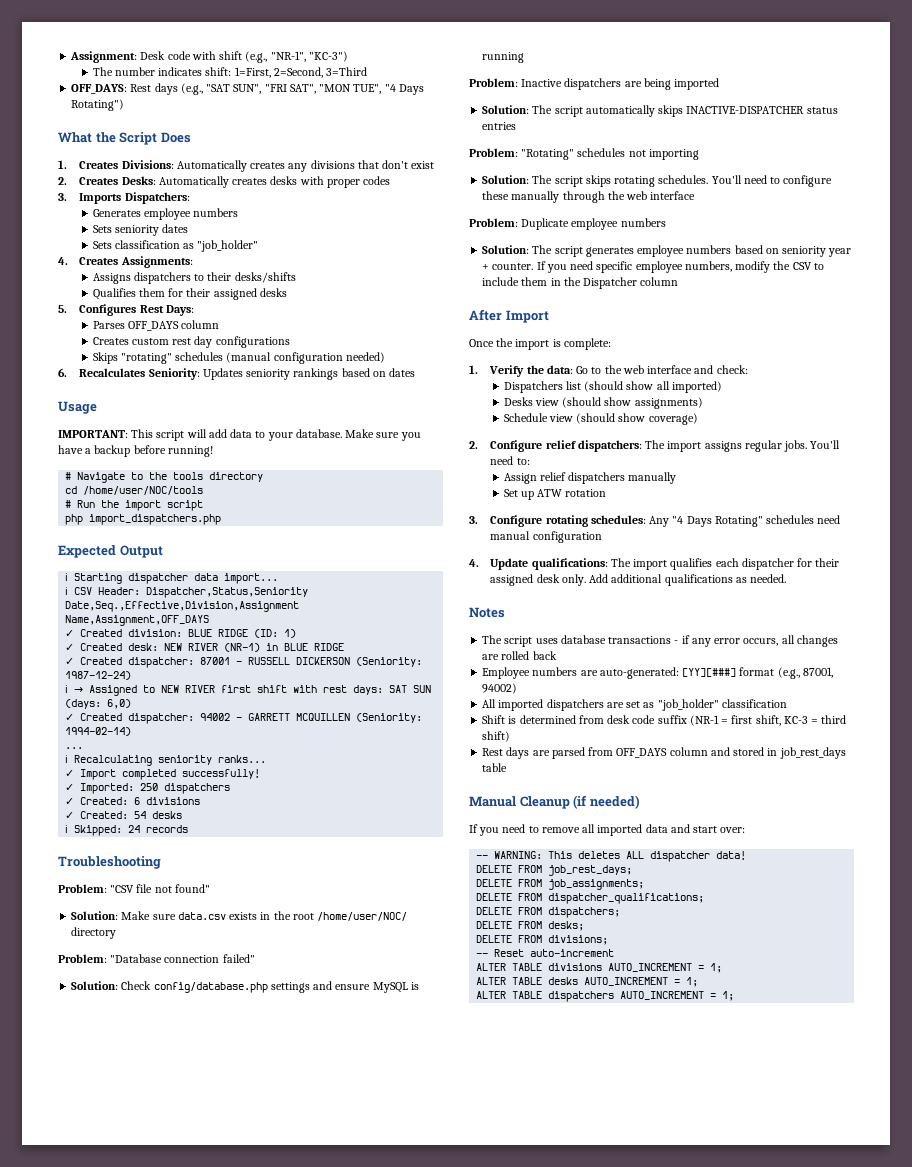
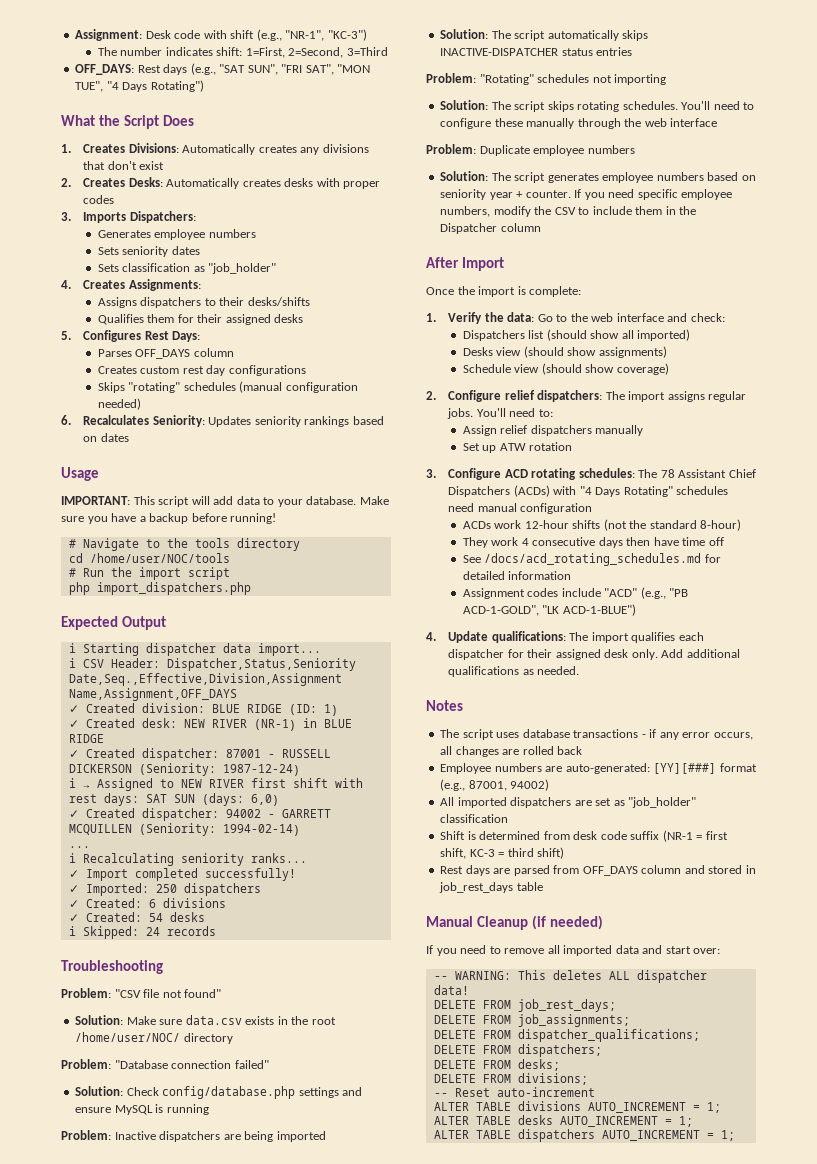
- 3. Configure rotating schedules: Any "4 Days Rotating" schedules need manual configuration
+ 3. Configure ACD rotating schedules: The 78 Assistant Chief Dispatchers (ACDs) with "4 Days Rotating" schedules need manual configuration
+ ACDs work 12-hour shifts (not the standard 8-hour)
+ They work 4 consecutive days then have time off
+ See /docs/acd_rotating_schedules.md for detailed information
+ Assignment codes include "ACD" (e.g., "PB ACD-1-GOLD", "LK ACD-1-BLUE")

